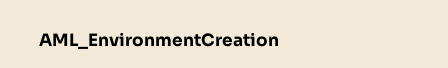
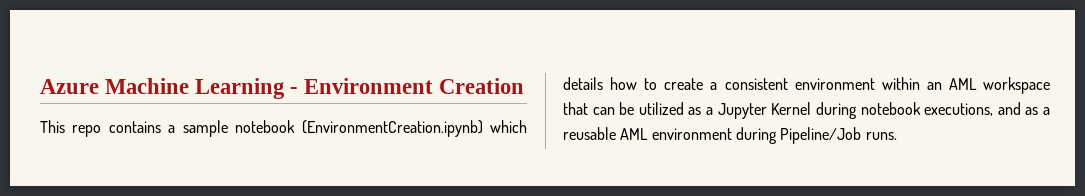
- AML_EnvironmentCreation
+ Azure Machine Learning - Environment Creation
+ This repo contains a sample notebook (EnvironmentCreation.ipynb) which details how to create a consistent environment within an AML workspace that can be utilized as a Jupyter Kernel during notebook executions, and as a reusable AML environment during Pipeline/Job runs.

